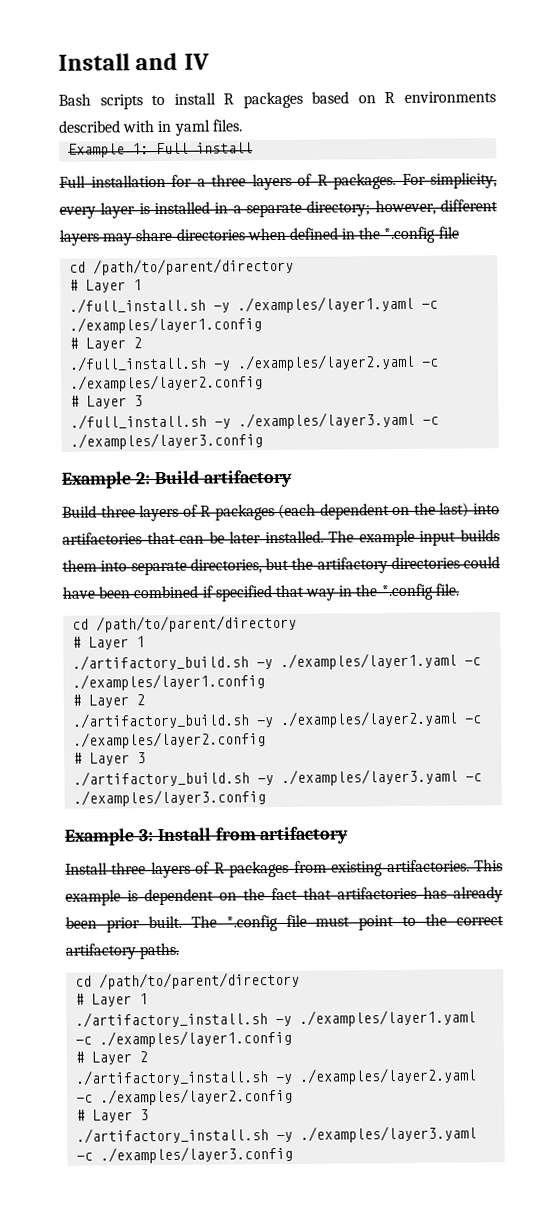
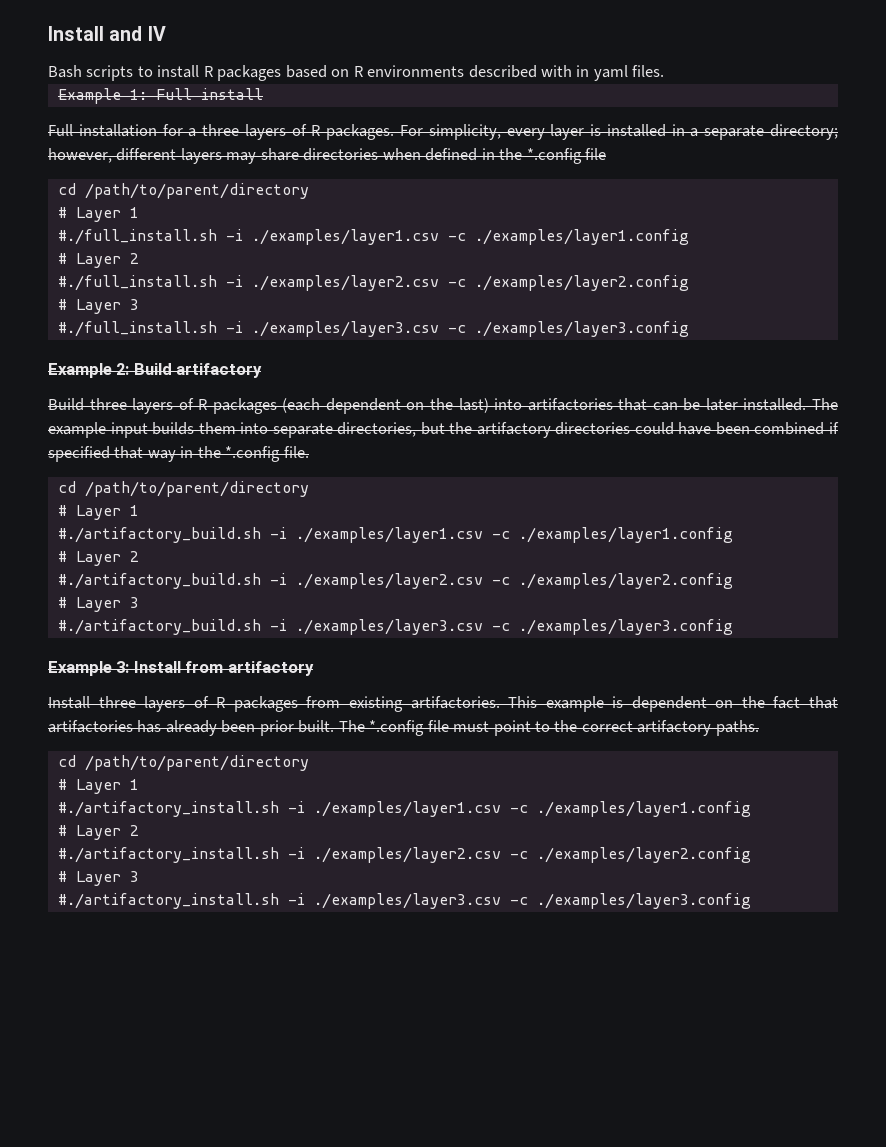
- ./full_install.sh -y ./examples/layer1.yaml -c ./examples/layer1.config
+ #./full_install.sh -i ./examples/layer1.csv -c ./examples/layer1.config
  # Layer 2
- ./full_install.sh -y ./examples/layer2.yaml -c ./examples/layer2.config
+ #./full_install.sh -i ./examples/layer2.csv -c ./examples/layer2.config
  # Layer 3
- ./full_install.sh -y ./examples/layer3.yaml -c ./examples/layer3.config
+ #./full_install.sh -i ./examples/layer3.csv -c ./examples/layer3.config
- ./artifactory_build.sh -y ./examples/layer1.yaml -c ./examples/layer1.config
+ #./artifactory_build.sh -i ./examples/layer1.csv -c ./examples/layer1.config
  # Layer 2
- ./artifactory_build.sh -y ./examples/layer2.yaml -c ./examples/layer2.config
+ #./artifactory_build.sh -i ./examples/layer2.csv -c ./examples/layer2.config
  # Layer 3
- ./artifactory_build.sh -y ./examples/layer3.yaml -c ./examples/layer3.config
+ #./artifactory_build.sh -i ./examples/layer3.csv -c ./examples/layer3.config
- ./artifactory_install.sh -y ./examples/layer1.yaml -c ./examples/layer1.config
+ #./artifactory_install.sh -i ./examples/layer1.csv -c ./examples/layer1.config
  # Layer 2
- ./artifactory_install.sh -y ./examples/layer2.yaml -c ./examples/layer2.config
+ #./artifactory_install.sh -i ./examples/layer2.csv -c ./examples/layer2.config
  # Layer 3
- ./artifactory_install.sh -y ./examples/layer3.yaml -c ./examples/layer3.config
+ #./artifactory_install.sh -i ./examples/layer3.csv -c ./examples/layer3.config

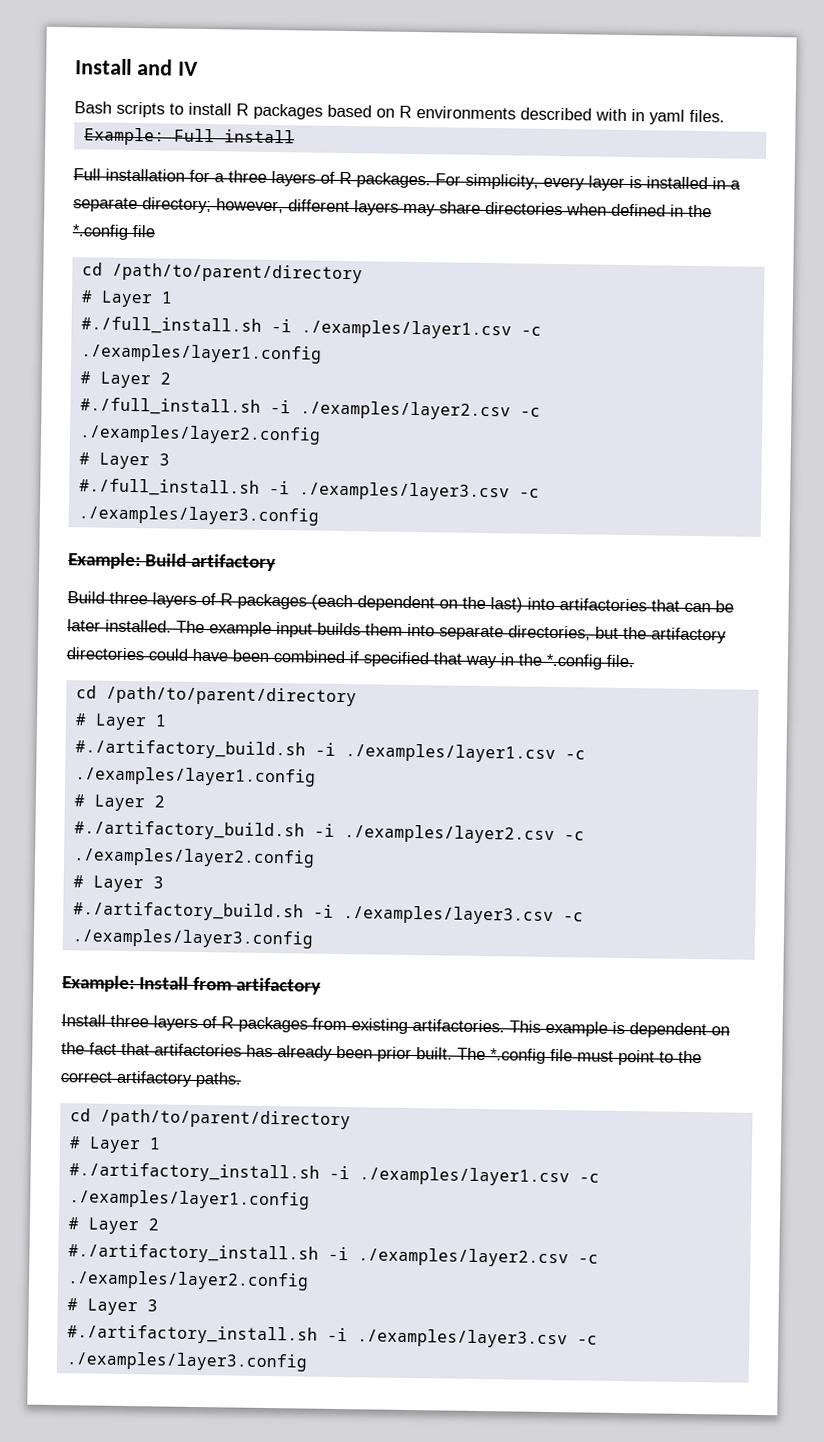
- Example 1: Full install
+ Example: Full install
- Example 2: Build artifactory
+ Example: Build artifactory
- Example 3: Install from artifactory
+ Example: Install from artifactory

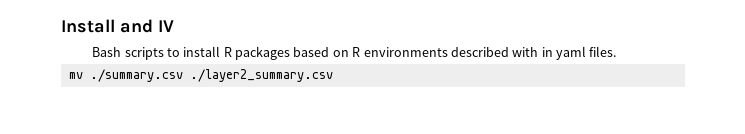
- Example: Full install
- Full installation for a three layers of R packages. For simplicity, every layer is installed in a separate directory; however, different layers may share directories when defined in the *.config file
- cd /path/to/parent/directory
- # Layer 1
- #./full_install.sh -i ./examples/layer1.csv -c ./examples/layer1.config
- # Layer 2
- #./full_install.sh -i ./examples/layer2.csv -c ./examples/layer2.config
- # Layer 3
- #./full_install.sh -i ./examples/layer3.csv -c ./examples/layer3.config
- Example: Build artifactory
- Build three layers of R packages (each dependent on the last) into artifactories that can be later installed. The example input builds them into separate directories, but the artifactory directories could have been combined if specified that way in the *.config file.
- cd /path/to/parent/directory
- # Layer 1
- #./artifactory_build.sh -i ./examples/layer1.csv -c ./examples/layer1.config
- # Layer 2
- #./artifactory_build.sh -i ./examples/layer2.csv -c ./examples/layer2.config
- # Layer 3
- #./artifactory_build.sh -i ./examples/layer3.csv -c ./examples/layer3.config
- Example: Install from artifactory
- Install three layers of R packages from existing artifactories. This example is dependent on the fact that artifactories has already been prior built. The *.config file must point to the correct artifactory paths.
- cd /path/to/parent/directory
- # Layer 1
- #./artifactory_install.sh -i ./examples/layer1.csv -c ./examples/layer1.config
- # Layer 2
- #./artifactory_install.sh -i ./examples/layer2.csv -c ./examples/layer2.config
- # Layer 3
- #./artifactory_install.sh -i ./examples/layer3.csv -c ./examples/layer3.config
+ mv ./summary.csv ./layer2_summary.csv

